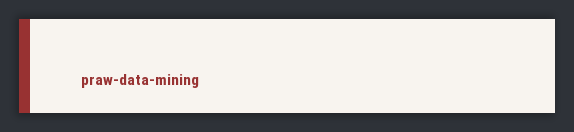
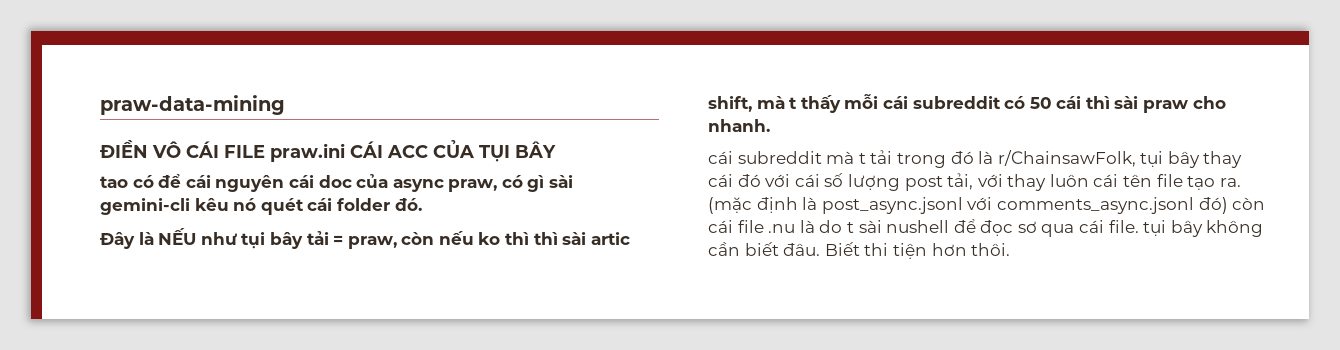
+ ĐIỀN VÔ CÁI FILE praw.ini CÁI ACC CỦA TỤI BÂY
+ tao có để cái nguyên cái doc của async praw, có gì sài gemini-cli kêu nó quét cái folder đó.
+ Đây là NẾU như tụi bây tải = praw, còn nếu ko thì thì sài artic shift, mà t thấy mỗi cái subreddit có 50 cái thì sài praw cho nhanh.
+ cái subreddit mà t tải trong đó là r/ChainsawFolk, tụi bây thay cái đó với cái số lượng post tải, với thay luôn cái tên file tạo ra. (mặc định là post_async.jsonl với comments_async.jsonl đó) còn cái file .nu là do t sài nushell để đọc sơ qua cái file. tụi bây không cần biết đâu. Biết thi tiện hơn thôi.

